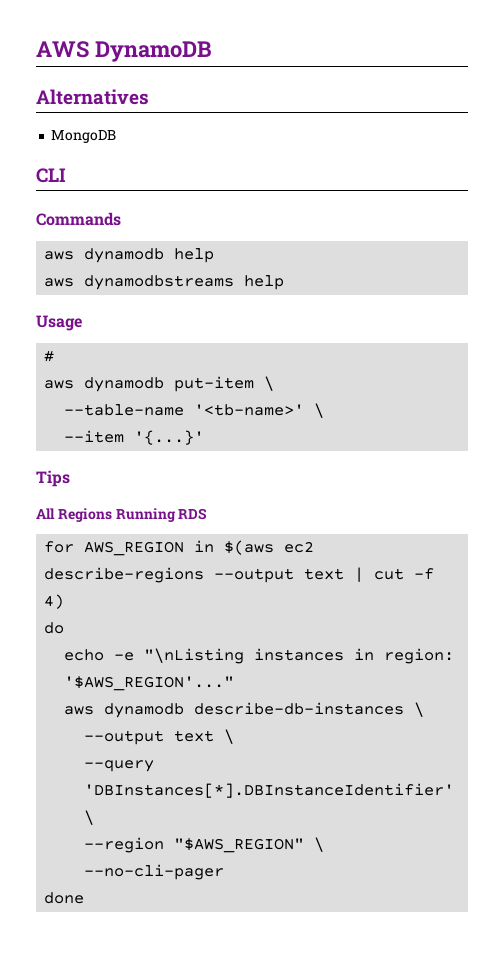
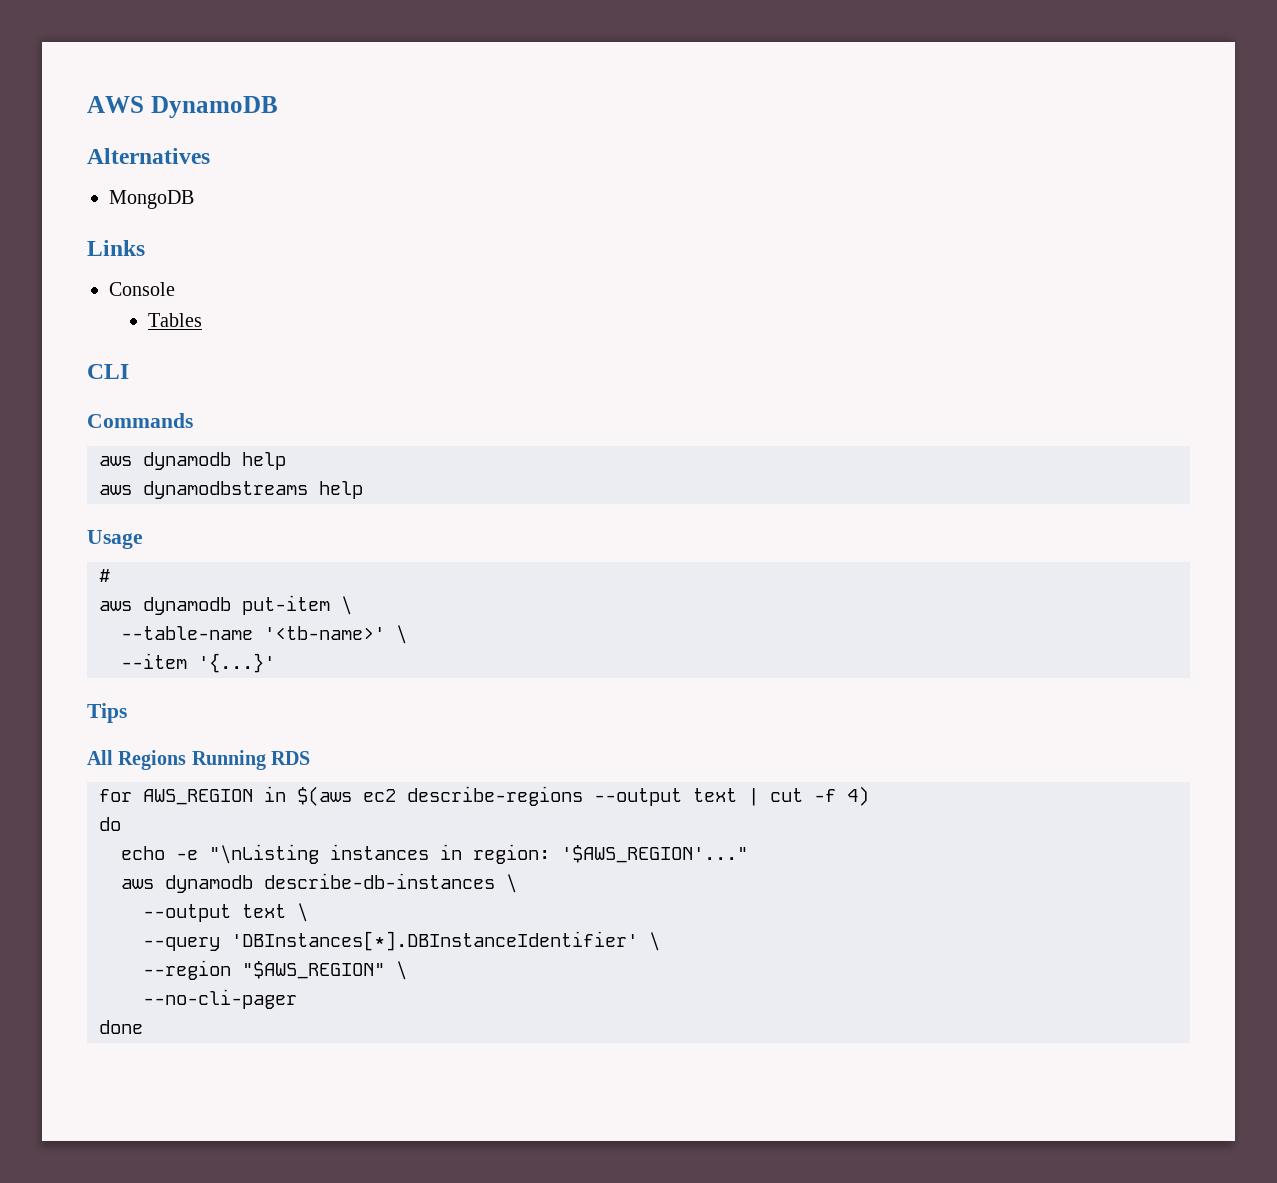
+ Links
+ Console
+ Tables

